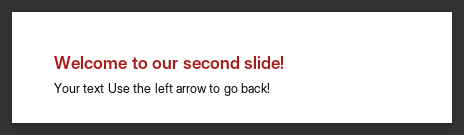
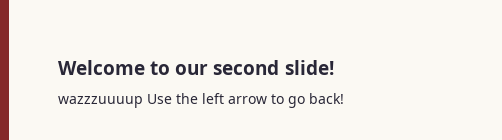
- Your text Use the left arrow to go back!
+ wazzzuuuup Use the left arrow to go back!

